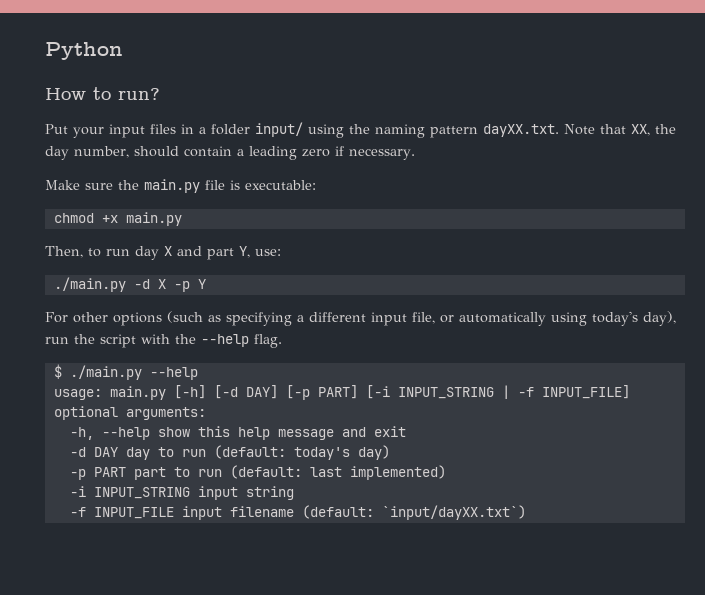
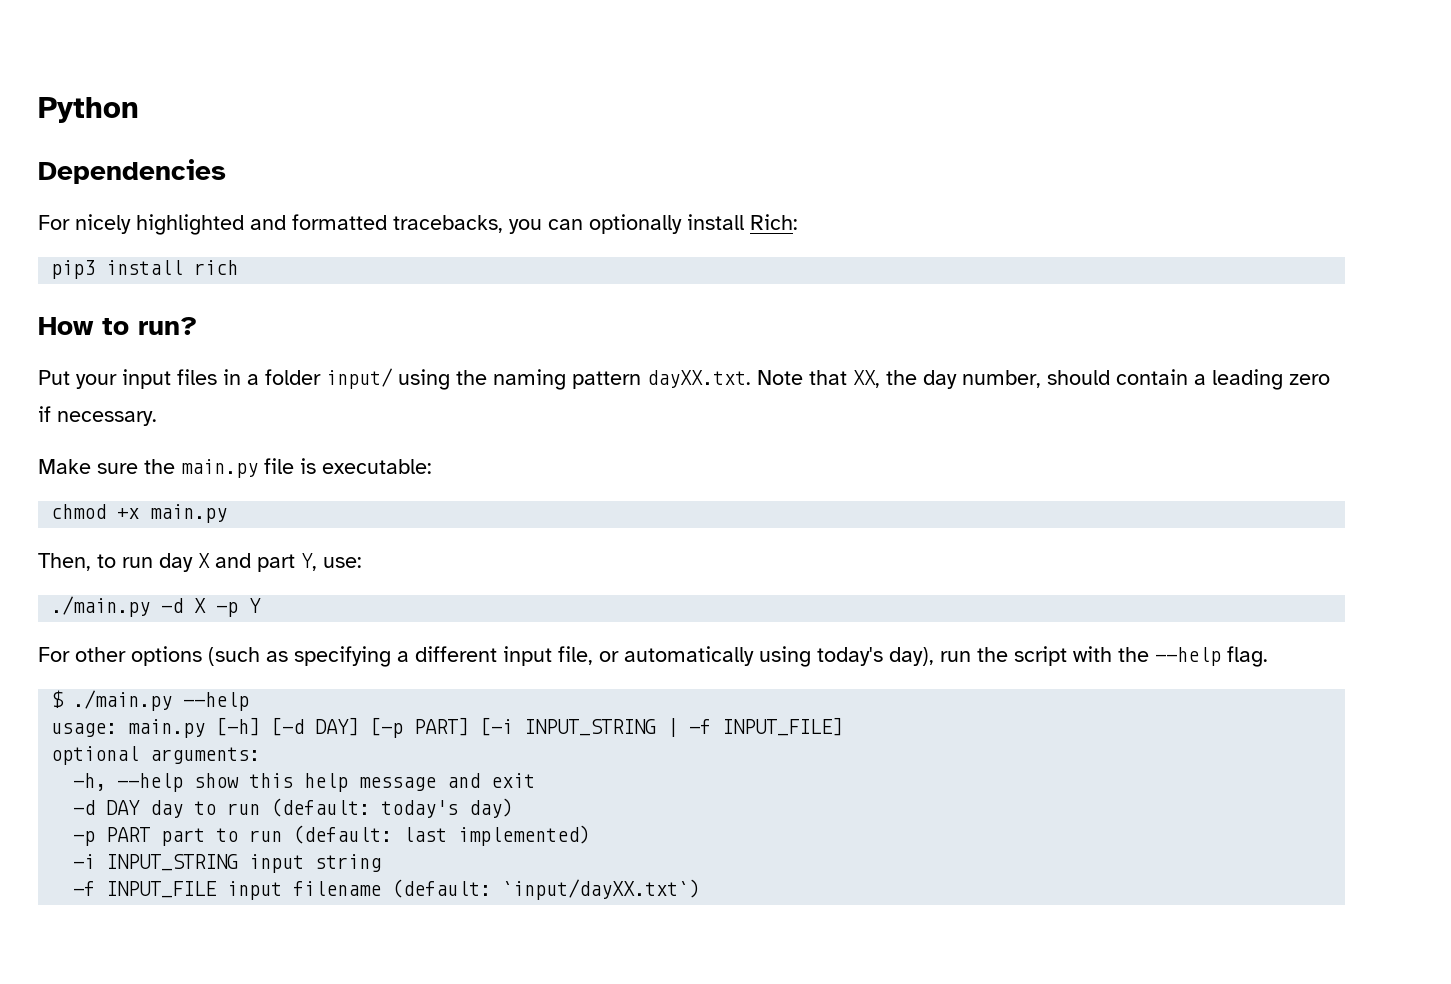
+ Dependencies
+ For nicely highlighted and formatted tracebacks, you can optionally install Rich:
+ pip3 install rich

